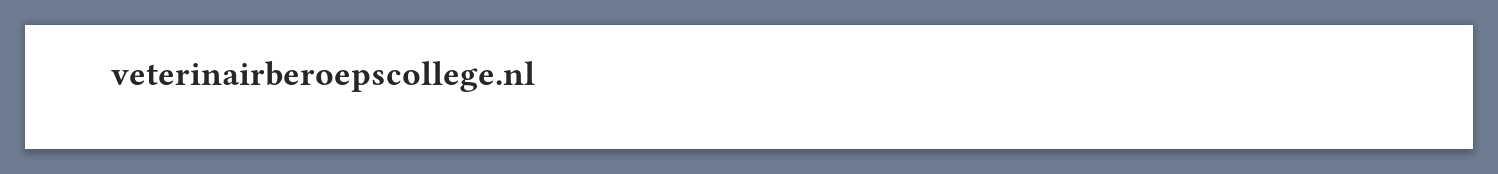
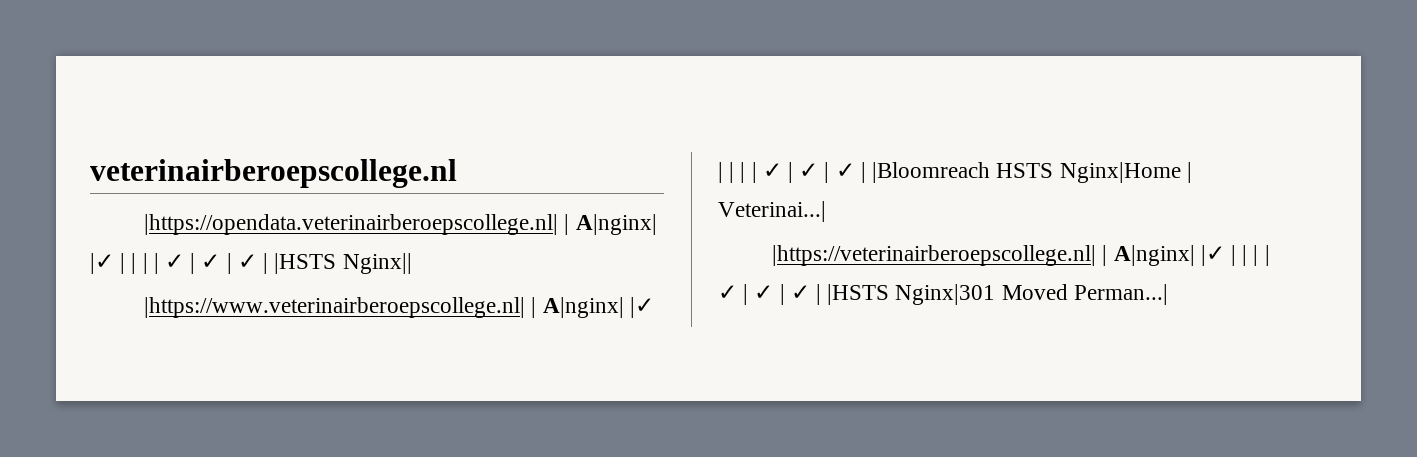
+ |https://opendata.veterinairberoepscollege.nl| | A|nginx| |✓ | | | | ✓ | ✓ | ✓ | |HSTS Nginx||
+ |https://www.veterinairberoepscollege.nl| | A|nginx| |✓ | | | | ✓ | ✓ | ✓ | |Bloomreach HSTS Nginx|Home | Veterinai...|
+ |https://veterinairberoepscollege.nl| | A|nginx| |✓ | | | | ✓ | ✓ | ✓ | |HSTS Nginx|301 Moved Perman...|

